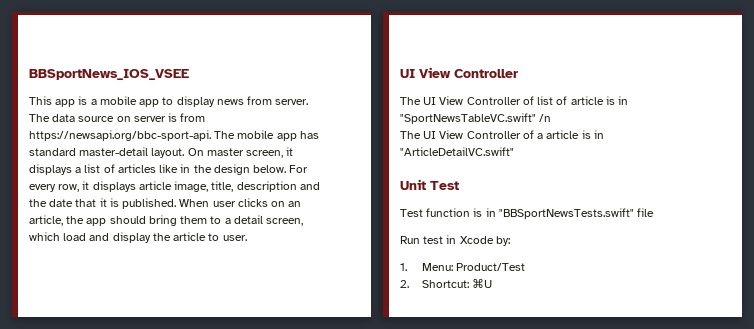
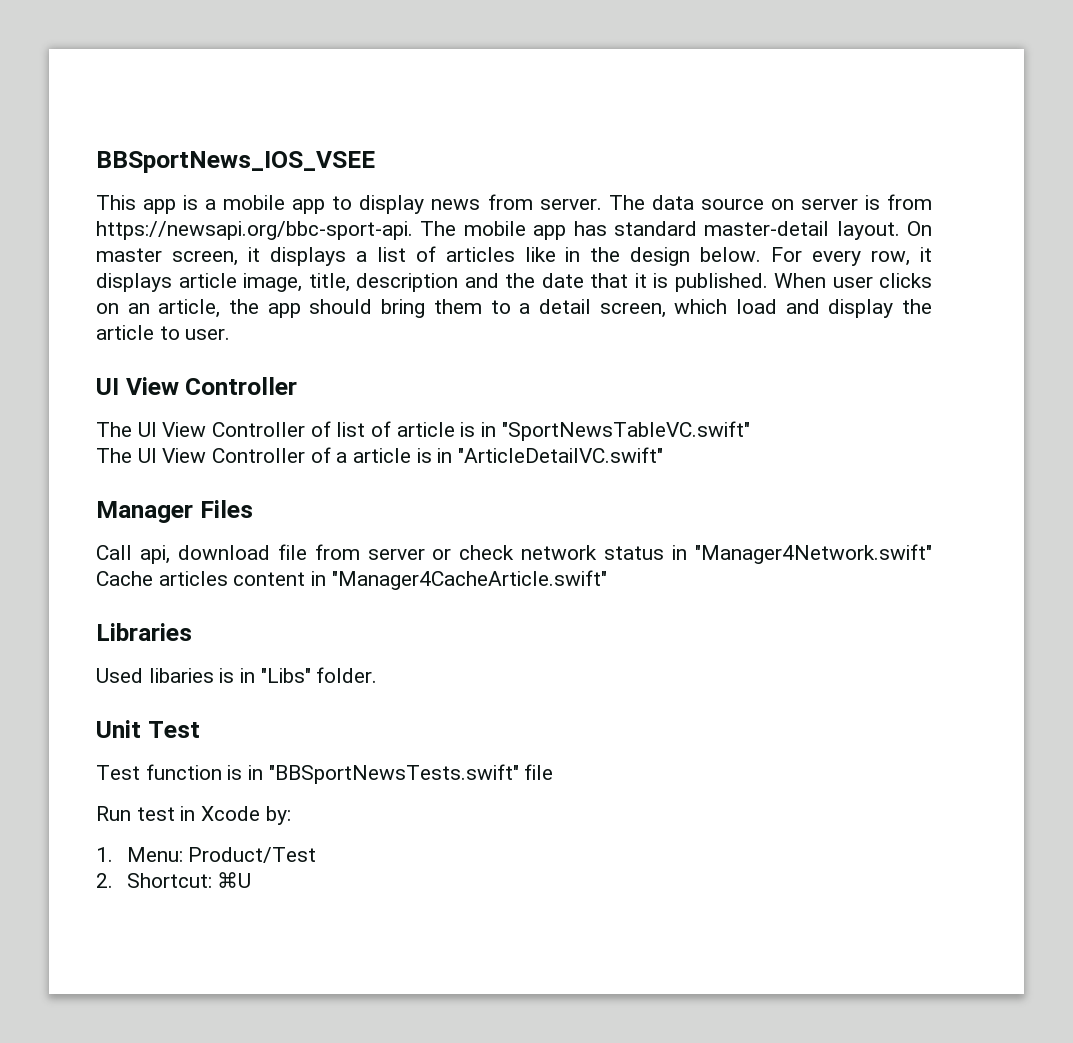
- The UI View Controller of list of article is in "SportNewsTableVC.swift" /n
+ The UI View Controller of list of article is in "SportNewsTableVC.swift"
+ Manager Files
+ Call api, download file from server or check network status in "Manager4Network.swift" Cache articles content in "Manager4CacheArticle.swift"
+ Libraries
+ Used libaries is in "Libs" folder.

